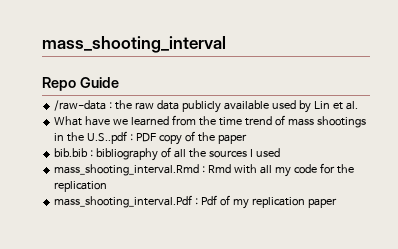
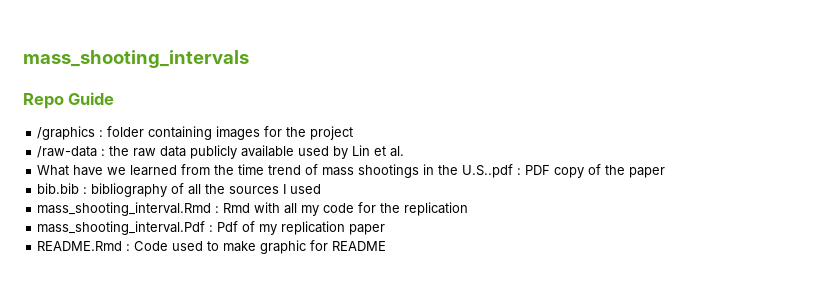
- mass_shooting_interval
+ mass_shooting_intervals
+ /graphics : folder containing images for the project
+ README.Rmd : Code used to make graphic for README

